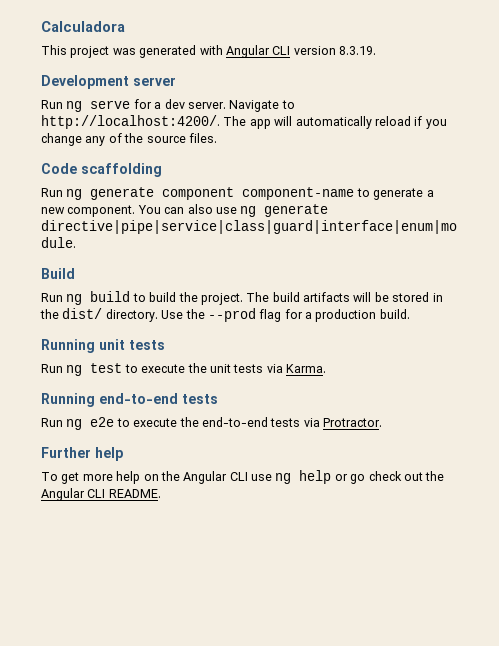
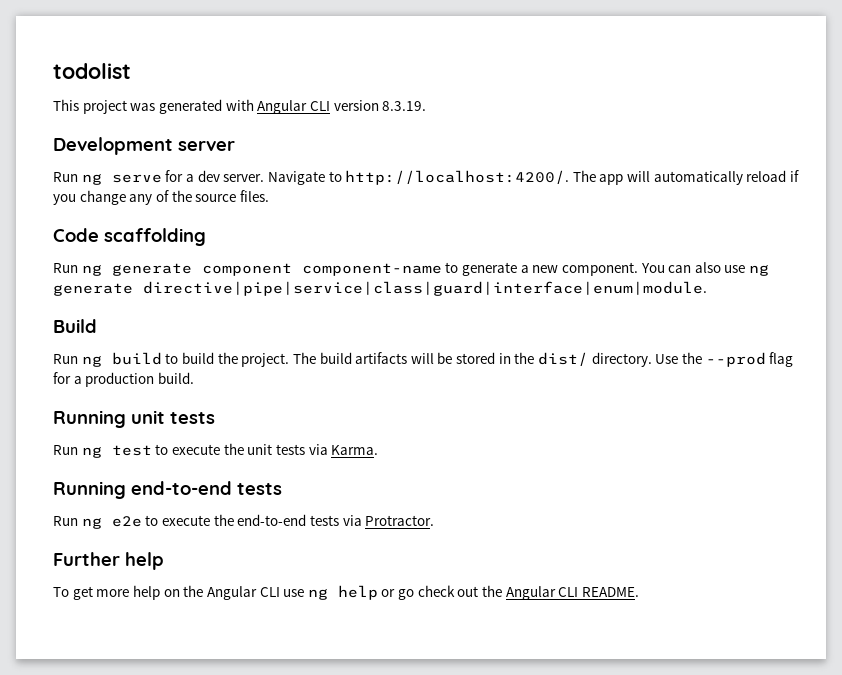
- Calculadora
+ todolist

